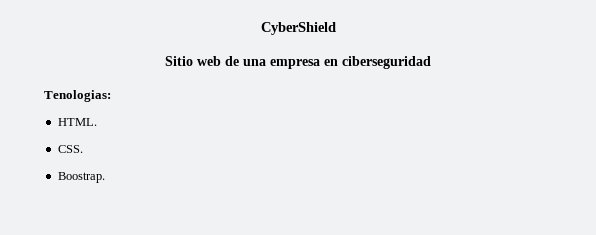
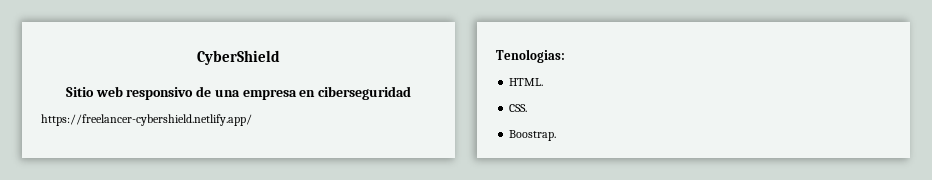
- Sitio web de una empresa en ciberseguridad
+ Sitio web responsivo de una empresa en ciberseguridad
+ https://freelancer-cybershield.netlify.app/

